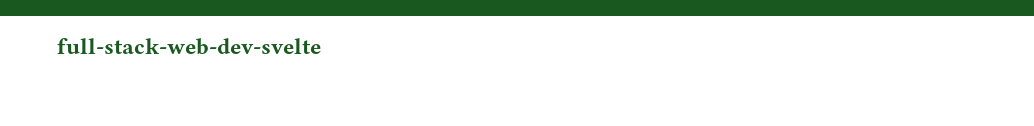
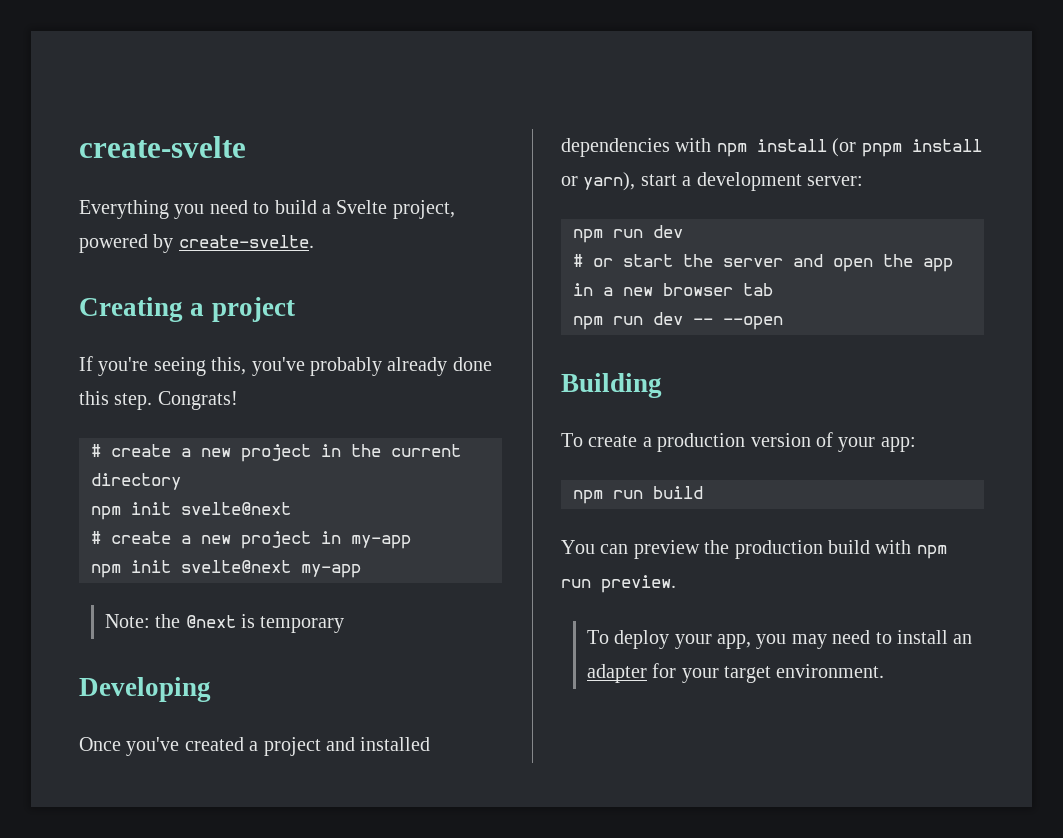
- full-stack-web-dev-svelte
+ create-svelte
+ Everything you need to build a Svelte project, powered by create-svelte.
+ Creating a project
+ If you're seeing this, you've probably already done this step. Congrats!
+ # create a new project in the current directory
+ npm init svelte@next
+ # create a new project in my-app
+ npm init svelte@next my-app
+ Note: the @next is temporary
+ Developing
+ Once you've created a project and installed dependencies with npm install (or pnpm install or yarn), start a development server:
+ npm run dev
+ # or start the server and open the app in a new browser tab
+ npm run dev -- --open
+ Building
+ To create a production version of your app:
+ npm run build
+ You can preview the production build with npm run preview.
+ To deploy your app, you may need to install an adapter for your target environment.

